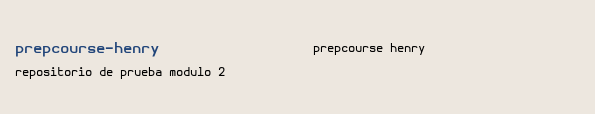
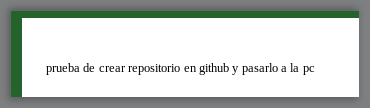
- prepcourse-henry
- repositorio de prueba modulo 2 prepcourse henry
+ prueba de crear repositorio en github y pasarlo a la pc

